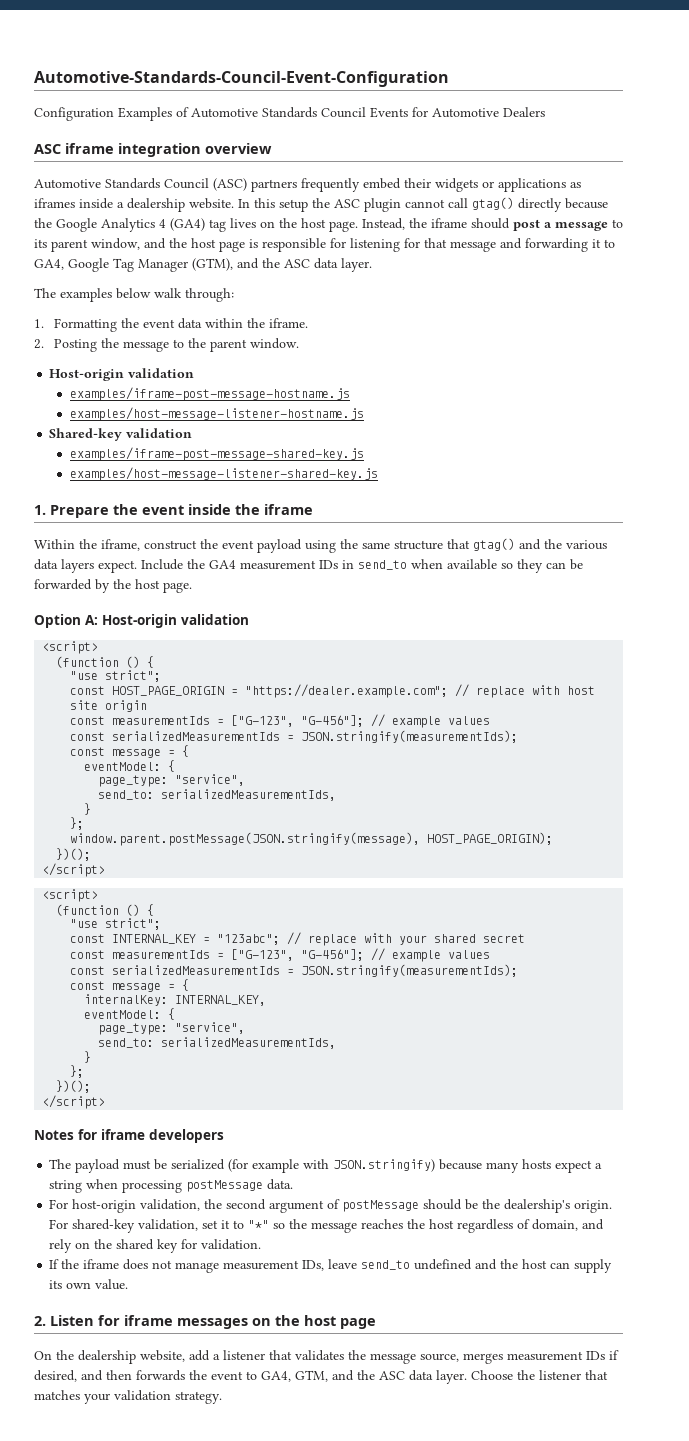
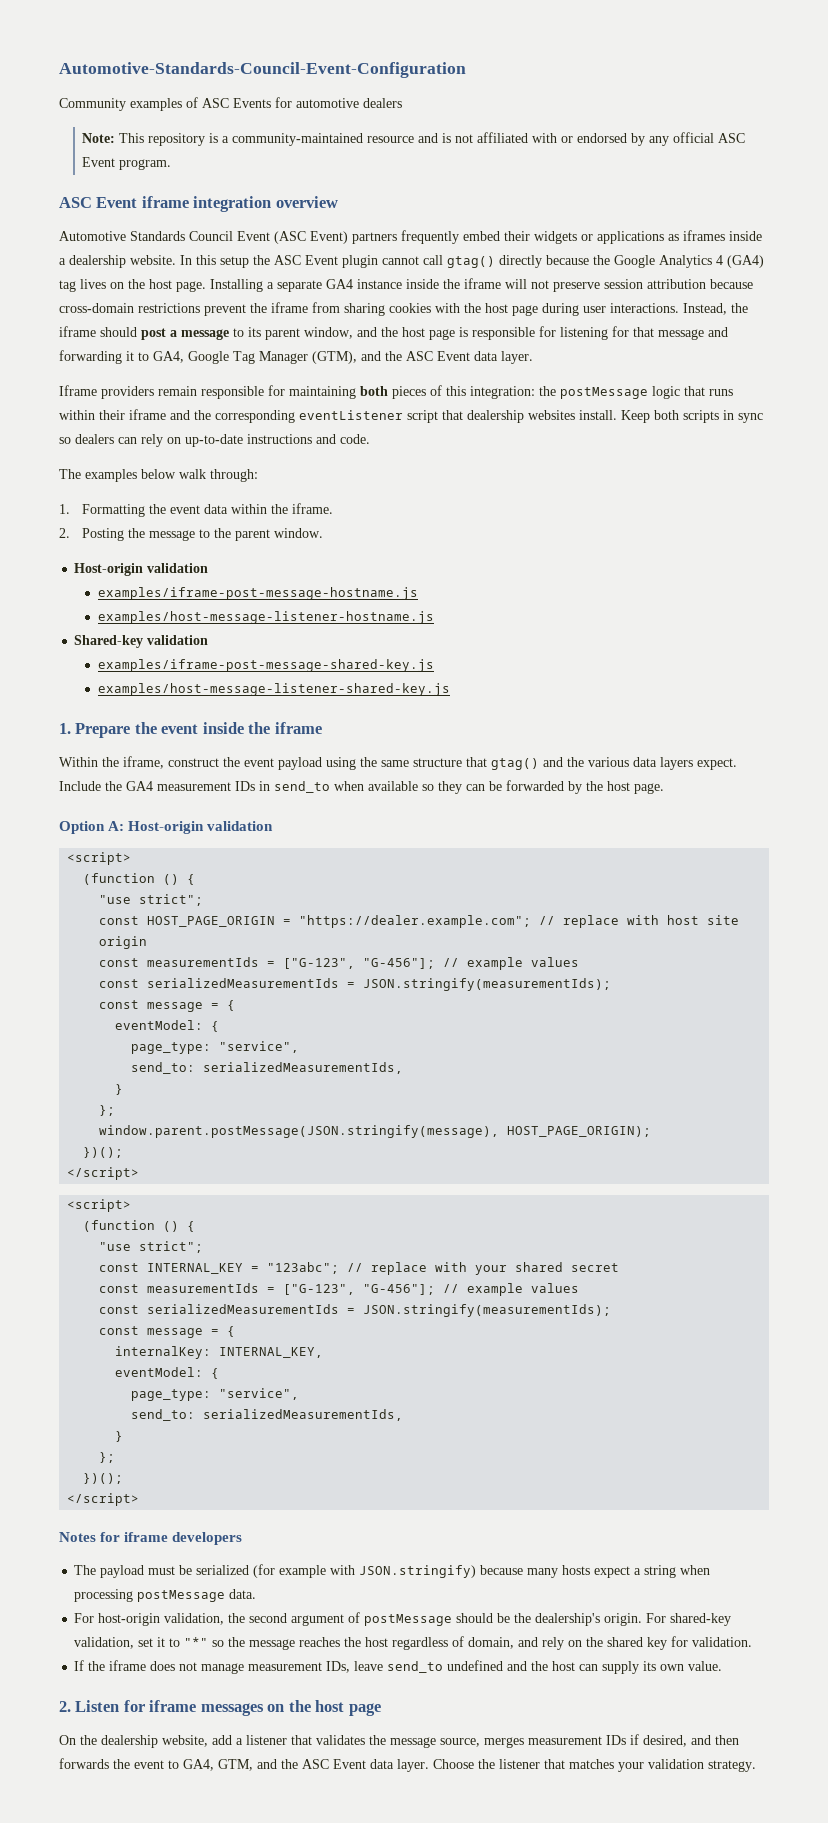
- Configuration Examples of Automotive Standards Council Events for Automotive Dealers
- ASC iframe integration overview
+ Community examples of ASC Events for automotive dealers
+ Note: This repository is a community-maintained resource and is not affiliated with or endorsed by any official ASC Event program.
+ ASC Event iframe integration overview
- Automotive Standards Council (ASC) partners frequently embed their widgets or applications as iframes inside a dealership website.
+ Automotive Standards Council Event (ASC Event) partners frequently embed their widgets or applications as iframes inside a dealership website.
- In this setup the ASC plugin cannot call gtag() directly because the Google Analytics 4 (GA4) tag lives on the host page.
+ In this setup the ASC Event plugin cannot call gtag() directly because the Google Analytics 4 (GA4) tag lives on the host page.
+ Installing a separate GA4 instance inside the iframe will not preserve session attribution because cross-domain restrictions prevent the iframe from sharing cookies with the host page during user interactions.
- Instead, the iframe should post a message to its parent window, and the host page is responsible for listening for that message and forwarding it to GA4, Google Tag Manager (GTM), and the ASC data layer.
+ Instead, the iframe should post a message to its parent window, and the host page is responsible for listening for that message and forwarding it to GA4, Google Tag Manager (GTM), and the ASC Event data layer.
+ Iframe providers remain responsible for maintaining both pieces of this integration: the postMessage logic that runs within their iframe and the corresponding eventListener script that dealership websites install. Keep both scripts in sync so dealers can rely on up-to-date instructions and code.
- On the dealership website, add a listener that validates the message source, merges measurement IDs if desired, and then forwards the event to GA4, GTM, and the ASC data layer.
+ On the dealership website, add a listener that validates the message source, merges measurement IDs if desired, and then forwards the event to GA4, GTM, and the ASC Event data layer.

